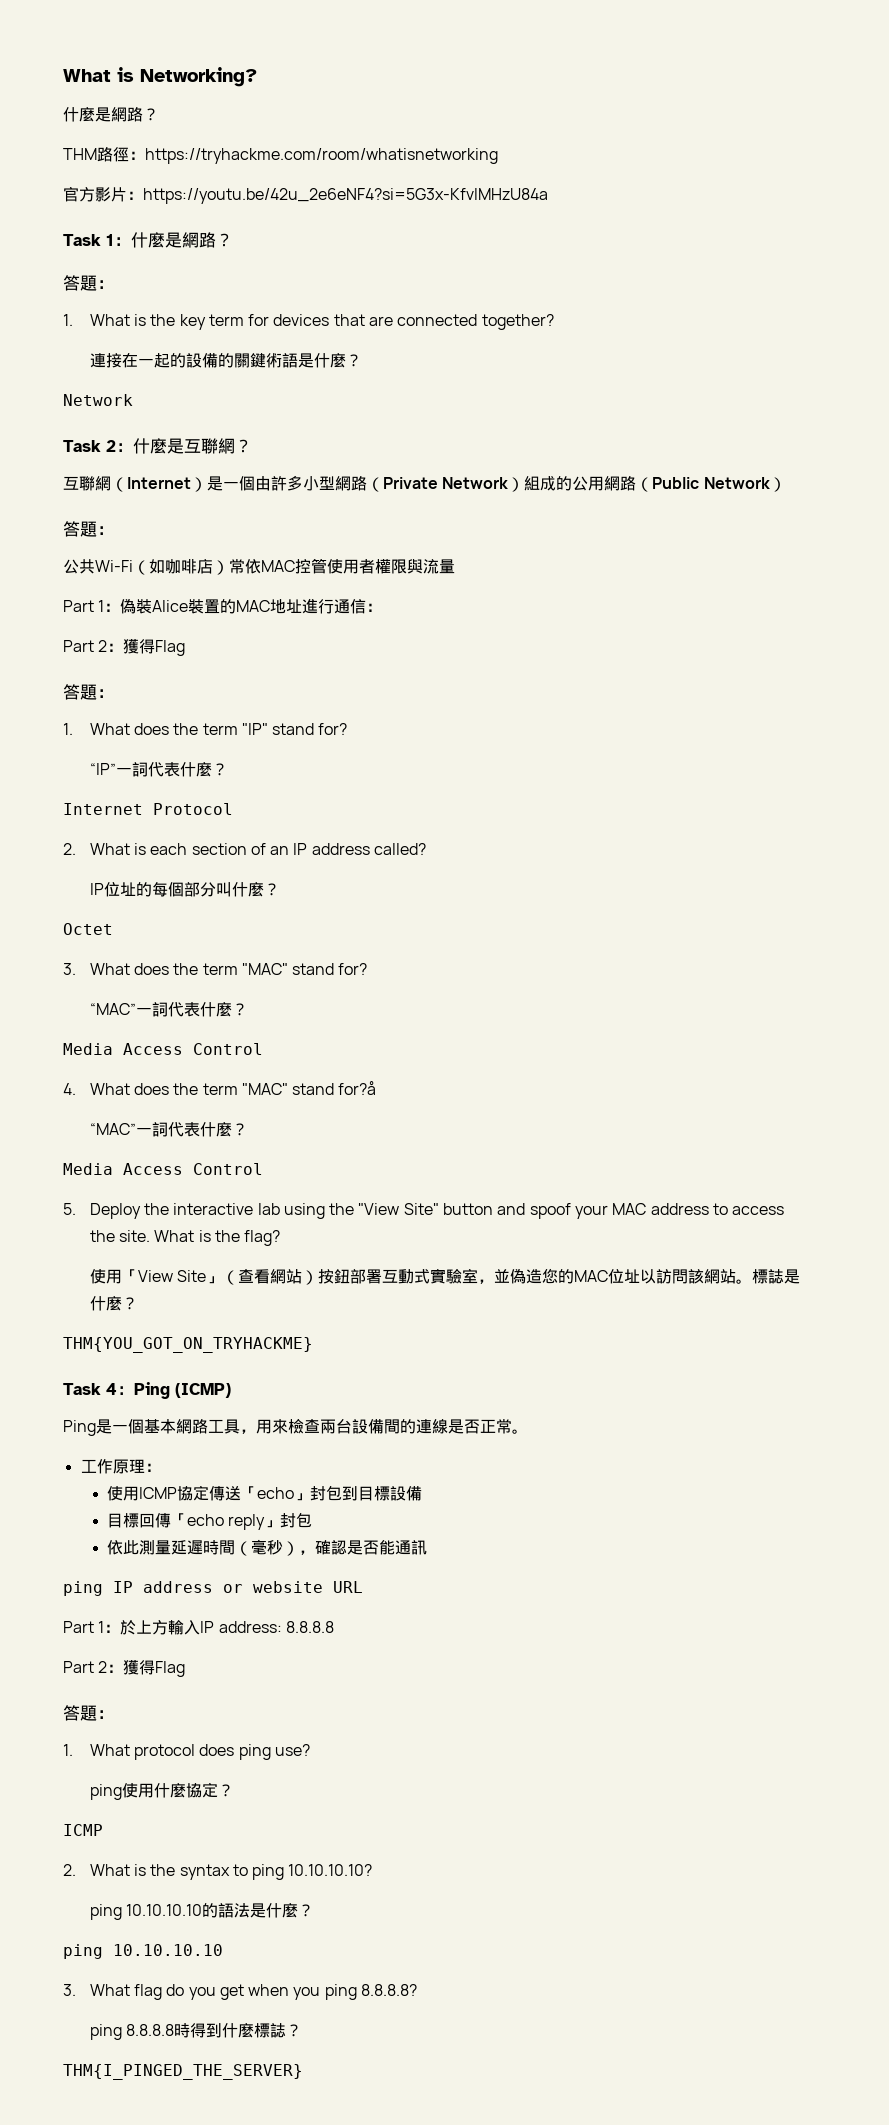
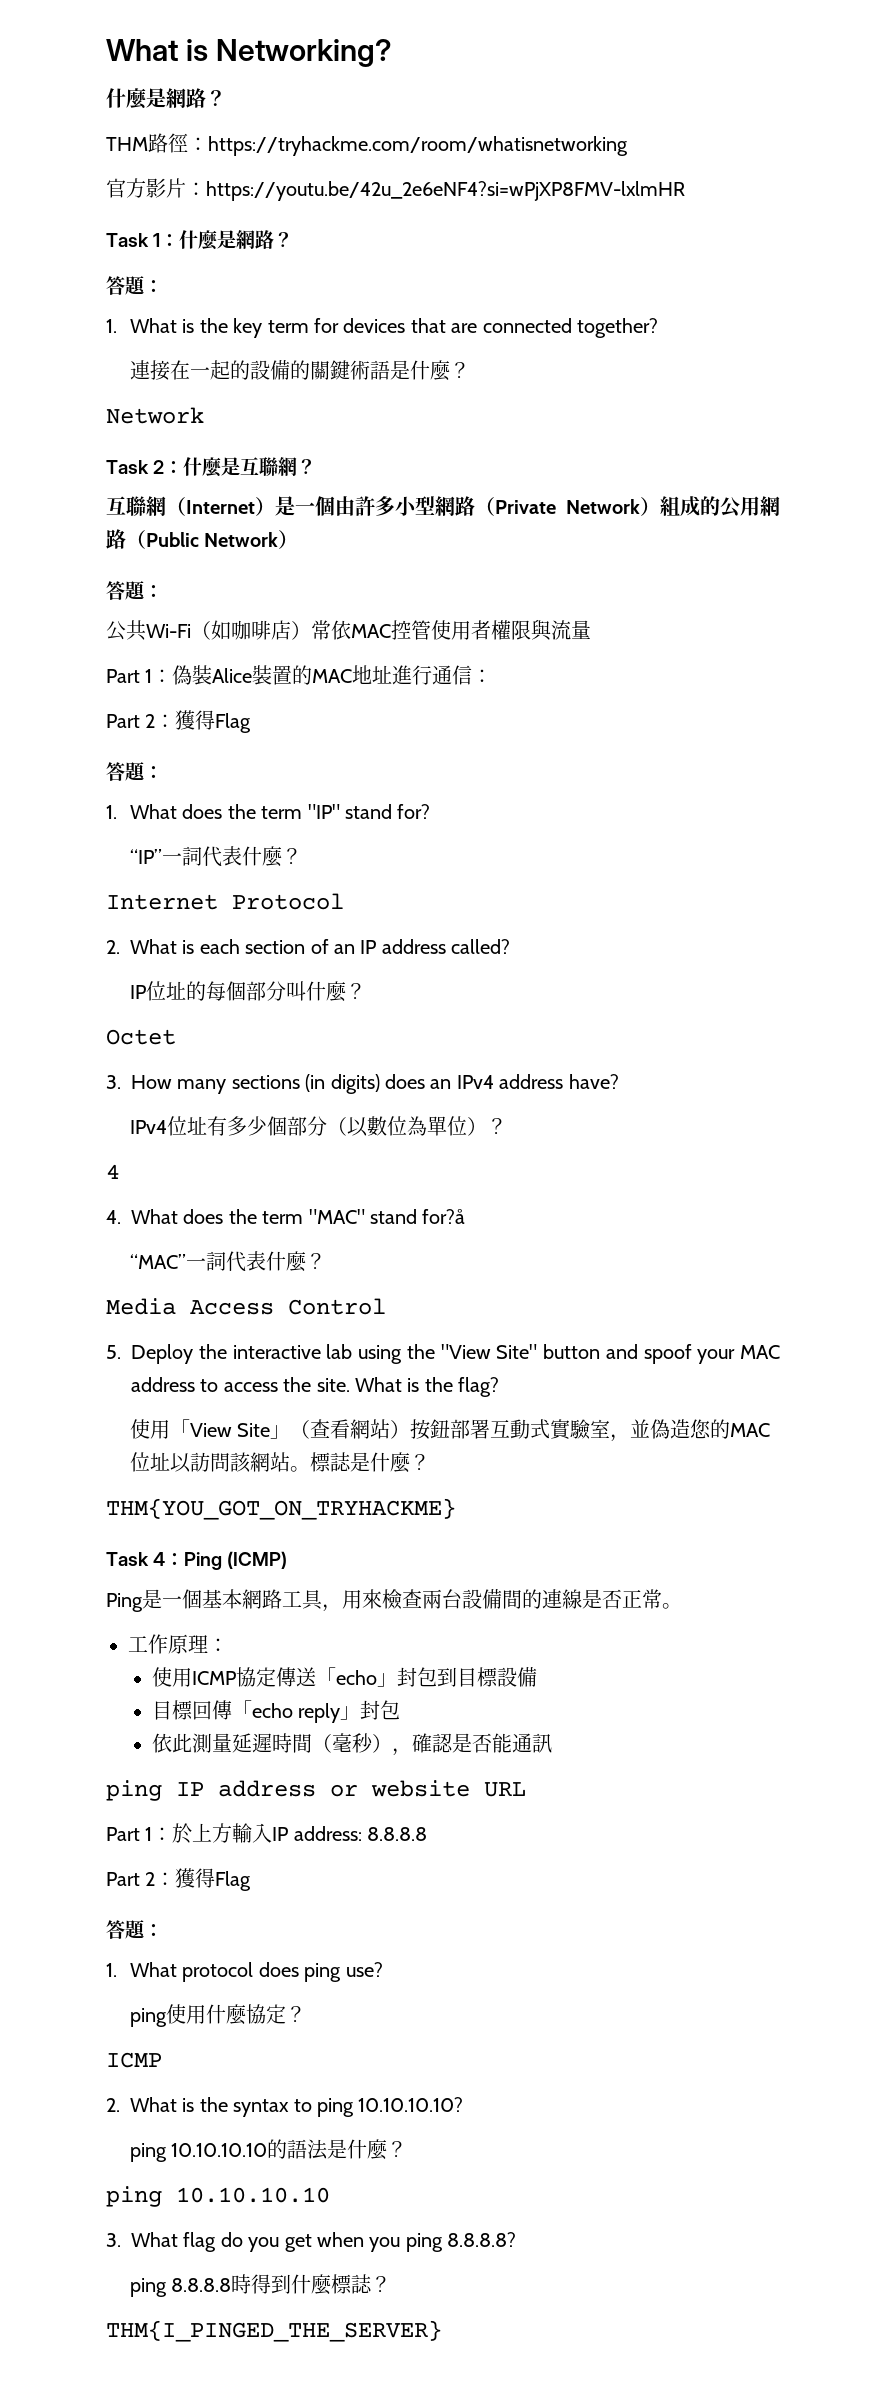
- 官方影片：https://youtu.be/42u_2e6eNF4?si=5G3x-KfvIMHzU84a
+ 官方影片：https://youtu.be/42u_2e6eNF4?si=wPjXP8FMV-lxlmHR
- 3. What does the term "MAC" stand for?
- “MAC”一詞代表什麼？
- Media Access Control
+ 3. How many sections (in digits) does an IPv4 address have?
+ IPv4位址有多少個部分（以數位為單位）？
+ 4

